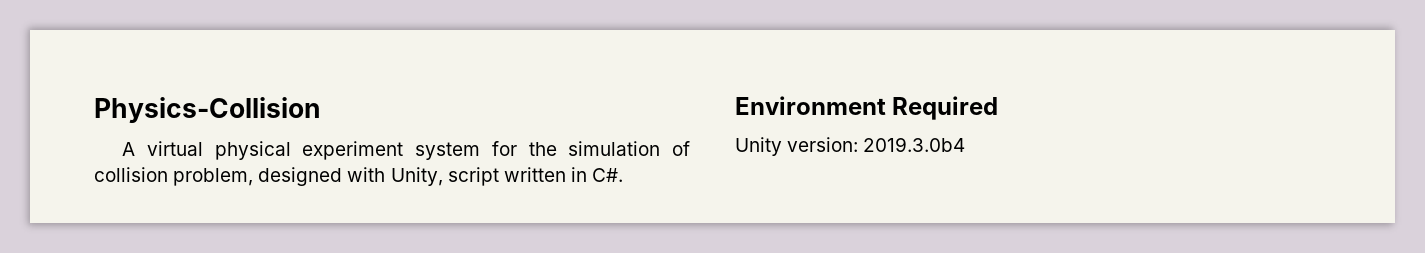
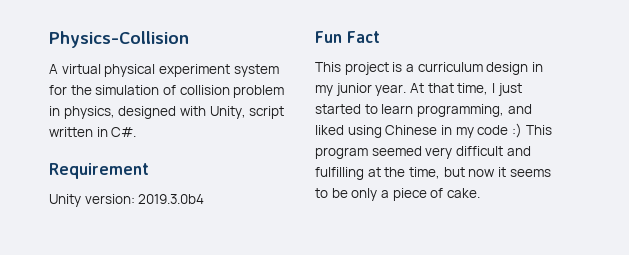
- A virtual physical experiment system for the simulation of collision problem, designed with Unity, script written in C#.
+ A virtual physical experiment system for the simulation of collision problem in physics, designed with Unity, script written in C#.
- Environment Required
+ Requirement
+ Fun Fact
+ This project is a curriculum design in my junior year. At that time, I just started to learn programming, and liked using Chinese in my code :) This program seemed very difficult and fulfilling at the time, but now it seems to be only a piece of cake.

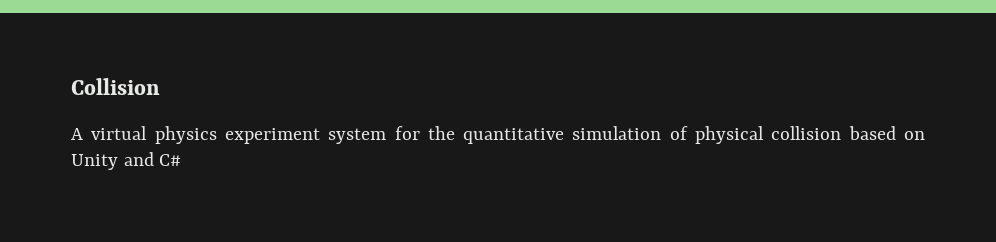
- Physics-Collision
+ Collision
- A virtual physical experiment system for the simulation of collision problem in physics, designed with Unity, script written in C#.
- Requirement
- Unity version: 2019.3.0b4
- Fun Fact
- This project is a curriculum design in my junior year. At that time, I just started to learn programming, and liked using Chinese in my code :) This program seemed very difficult and fulfilling at the time, but now it seems to be only a piece of cake.
+ A virtual physics experiment system for the quantitative simulation of physical collision based on Unity and C#

